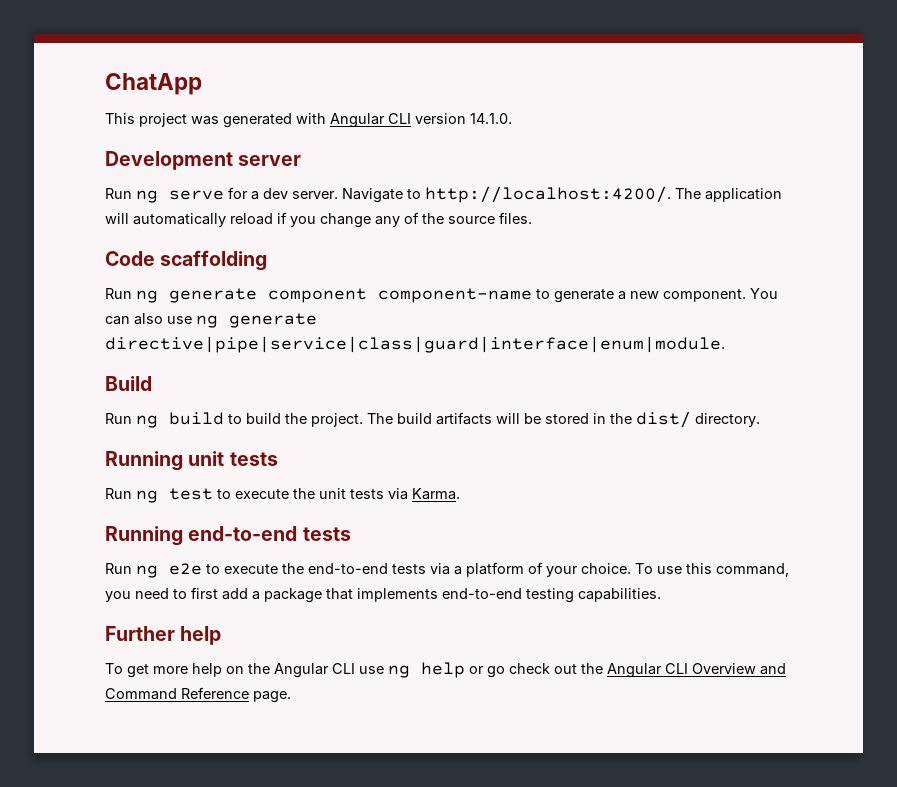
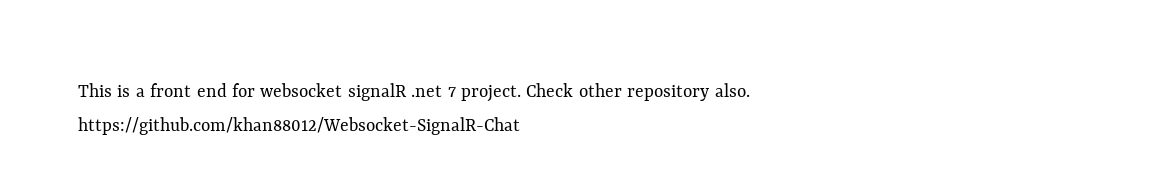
- ChatApp
- This project was generated with Angular CLI version 14.1.0.
- Development server
- Run ng serve for a dev server. Navigate to http://localhost:4200/. The application will automatically reload if you change any of the source files.
- Code scaffolding
- Run ng generate component component-name to generate a new component. You can also use ng generate directive|pipe|service|class|guard|interface|enum|module.
- Build
- Run ng build to build the project. The build artifacts will be stored in the dist/ directory.
- Running unit tests
- Run ng test to execute the unit tests via Karma.
- Running end-to-end tests
- Run ng e2e to execute the end-to-end tests via a platform of your choice. To use this command, you need to first add a package that implements end-to-end testing capabilities.
- Further help
- To get more help on the Angular CLI use ng help or go check out the Angular CLI Overview and Command Reference page.
+ This is a front end for websocket signalR .net 7 project. Check other repository also. https://github.com/khan88012/Websocket-SignalR-Chat

